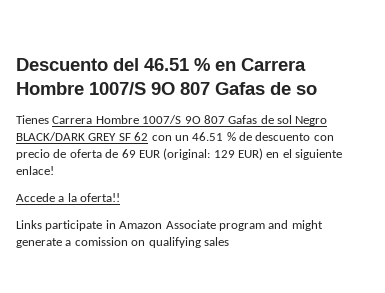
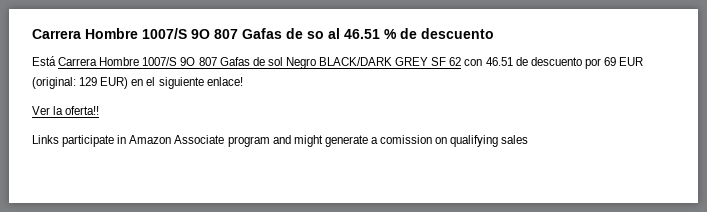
- Descuento del 46.51 % en Carrera Hombre 1007/S 9O 807 Gafas de so
- Tienes Carrera Hombre 1007/S 9O 807 Gafas de sol Negro BLACK/DARK GREY SF 62 con un 46.51 % de descuento con precio de oferta de 69 EUR (original: 129 EUR) en el siguiente enlace!
+ Carrera Hombre 1007/S 9O 807 Gafas de so al 46.51 % de descuento
+ Está Carrera Hombre 1007/S 9O 807 Gafas de sol Negro BLACK/DARK GREY SF 62 con 46.51 de descuento por 69 EUR (original: 129 EUR) en el siguiente enlace!
- Accede a la oferta!!
+ Ver la oferta!!

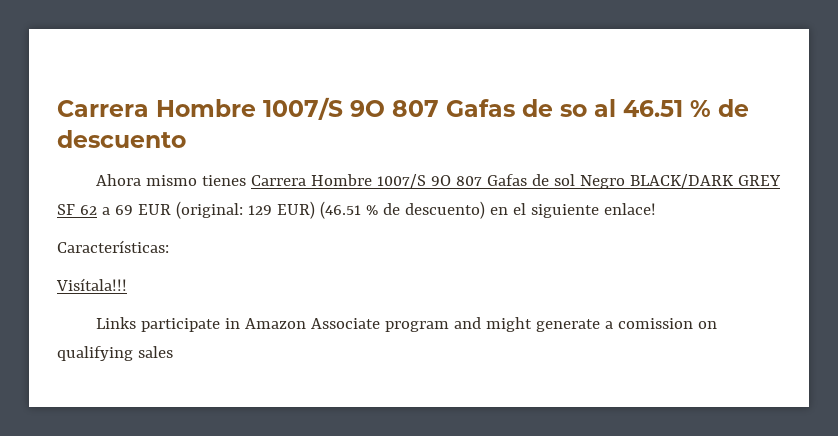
- Está Carrera Hombre 1007/S 9O 807 Gafas de sol Negro BLACK/DARK GREY SF 62 con 46.51 de descuento por 69 EUR (original: 129 EUR) en el siguiente enlace!
+ Ahora mismo tienes Carrera Hombre 1007/S 9O 807 Gafas de sol Negro BLACK/DARK GREY SF 62 a 69 EUR (original: 129 EUR) (46.51 % de descuento) en el siguiente enlace!
- Ver la oferta!!
+ Características:
+ Visítala!!!

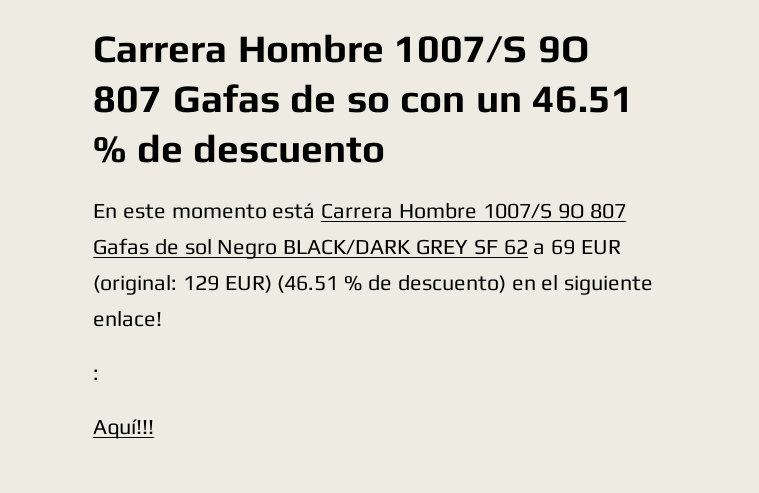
- Carrera Hombre 1007/S 9O 807 Gafas de so al 46.51 % de descuento
+ Carrera Hombre 1007/S 9O 807 Gafas de so con un 46.51 % de descuento
- Ahora mismo tienes Carrera Hombre 1007/S 9O 807 Gafas de sol Negro BLACK/DARK GREY SF 62 a 69 EUR (original: 129 EUR) (46.51 % de descuento) en el siguiente enlace!
+ En este momento está Carrera Hombre 1007/S 9O 807 Gafas de sol Negro BLACK/DARK GREY SF 62 a 69 EUR (original: 129 EUR) (46.51 % de descuento) en el siguiente enlace!
- Características:
- Visítala!!!
- Links participate in Amazon Associate program and might generate a comission on qualifying sales
+ :
+ Aquí!!!

